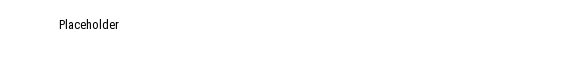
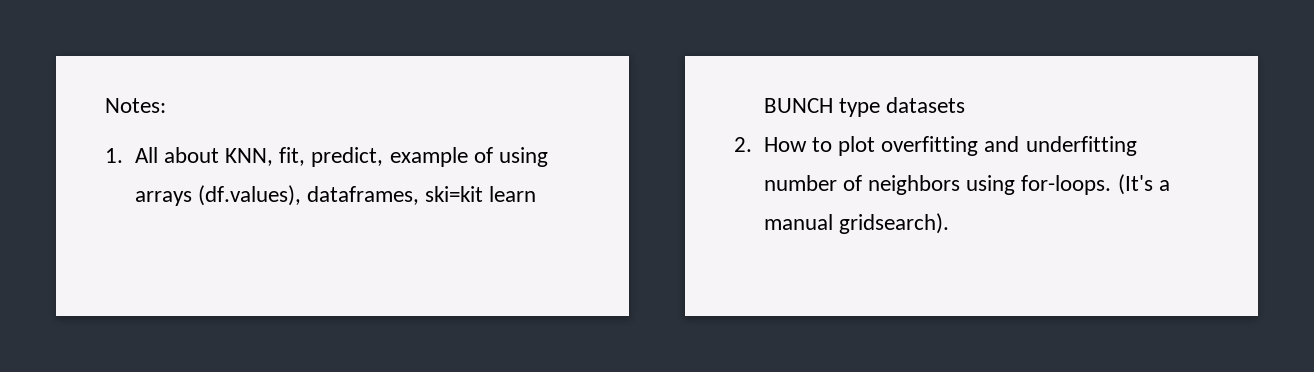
- Placeholder
+ Notes:
+ 1. All about KNN, fit, predict, example of using arrays (df.values), dataframes, ski=kit learn BUNCH type datasets
+ 2. How to plot overfitting and underfitting number of neighbors using for-loops. (It's a manual gridsearch).

